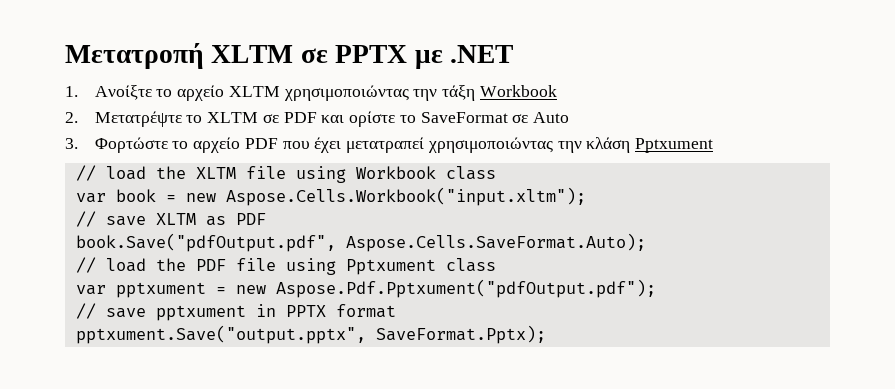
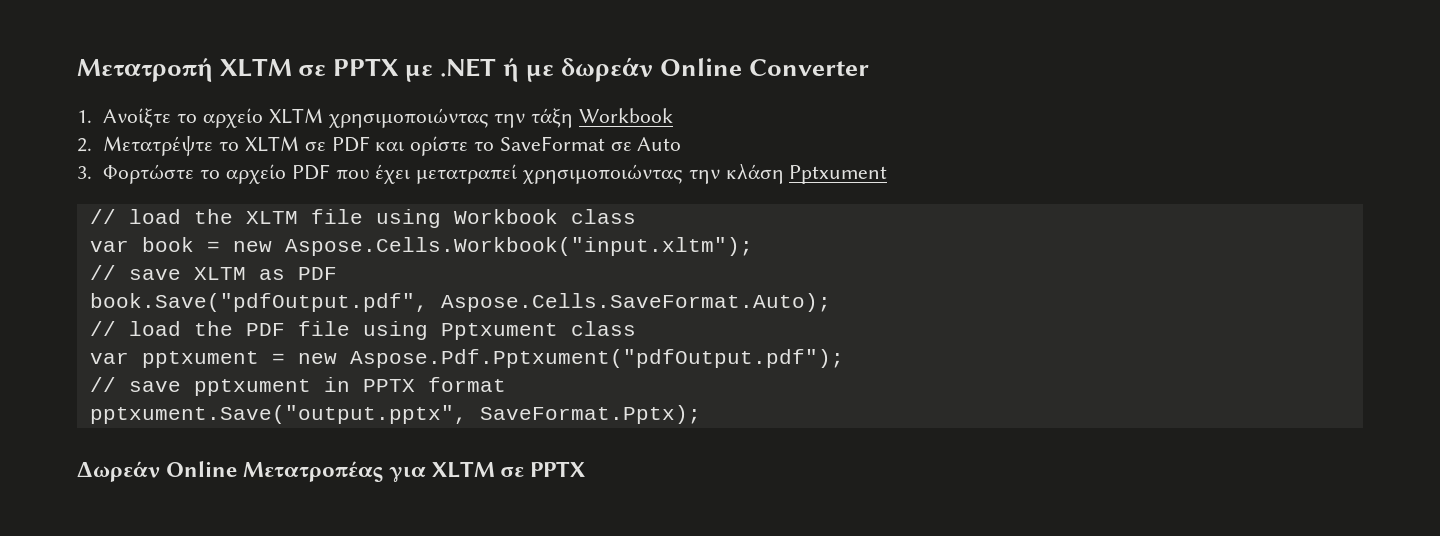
- Μετατροπή XLTM σε PPTX με .NET
+ Μετατροπή XLTM σε PPTX με .NET ή με δωρεάν Online Converter
+ Δωρεάν Online Μετατροπέας για XLTM σε PPTX

